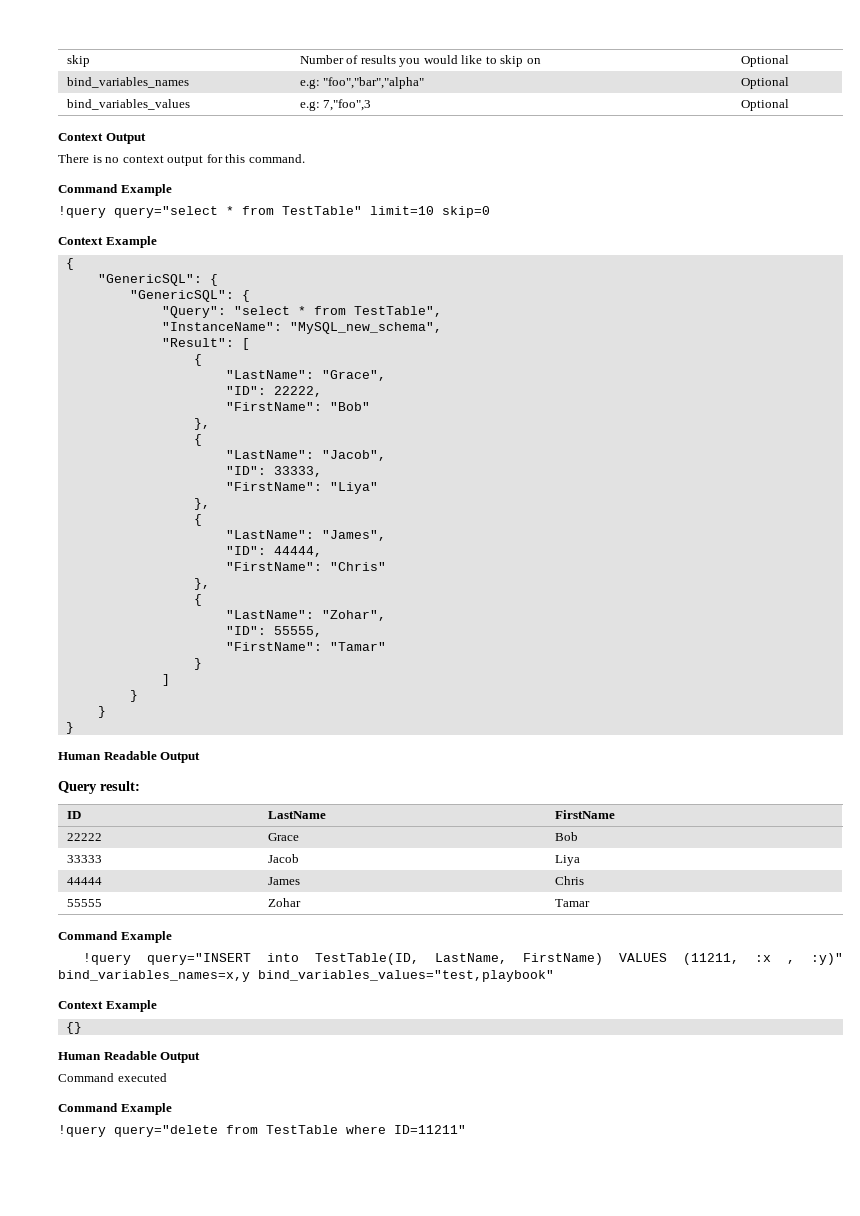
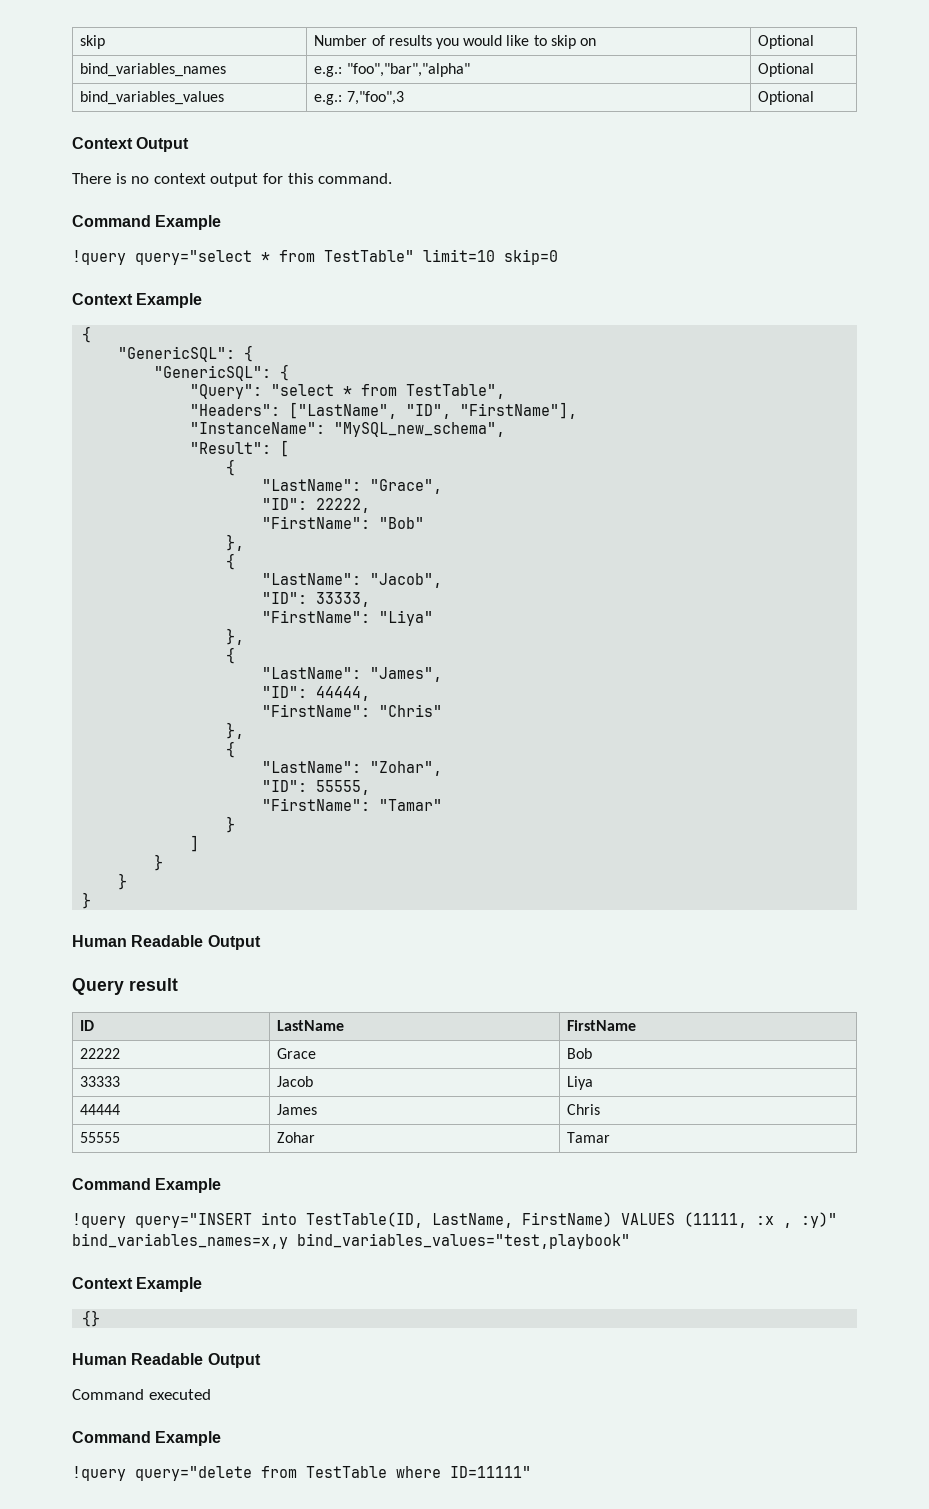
- bind_variables_names | e.g: "foo","bar","alpha" | Optional
+ bind_variables_names | e.g.: "foo","bar","alpha" | Optional
- bind_variables_values | e.g: 7,"foo",3 | Optional
+ bind_variables_values | e.g.: 7,"foo",3 | Optional
+ "Headers": ["LastName", "ID", "FirstName"],
- Query result:
+ Query result
- !query query="INSERT into TestTable(ID, LastName, FirstName) VALUES (11211, :x , :y)" bind_variables_names=x,y bind_variables_values="test,playbook"
+ !query query="INSERT into TestTable(ID, LastName, FirstName) VALUES (11111, :x , :y)" bind_variables_names=x,y bind_variables_values="test,playbook"
- !query query="delete from TestTable where ID=11211"
+ !query query="delete from TestTable where ID=11111"

